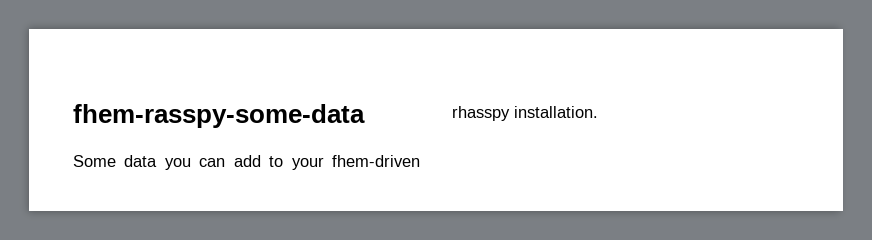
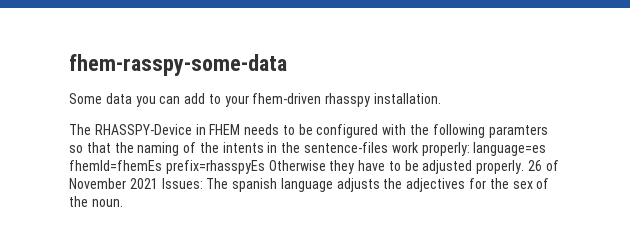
+ The RHASSPY-Device in FHEM needs to be configured with the following paramters so that the naming of the intents in the sentence-files work properly: language=es fhemId=fhemEs prefix=rhasspyEs Otherwise they have to be adjusted properly. 26 of November 2021 Issues: The spanish language adjusts the adjectives for the sex of the noun.

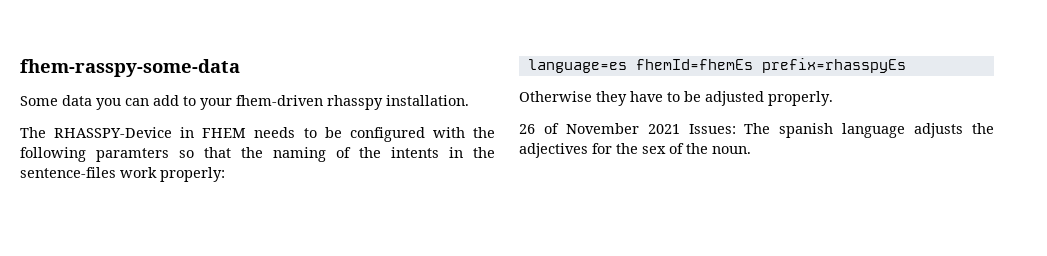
- The RHASSPY-Device in FHEM needs to be configured with the following paramters so that the naming of the intents in the sentence-files work properly: language=es fhemId=fhemEs prefix=rhasspyEs Otherwise they have to be adjusted properly. 26 of November 2021 Issues: The spanish language adjusts the adjectives for the sex of the noun.
+ The RHASSPY-Device in FHEM needs to be configured with the following paramters so that the naming of the intents in the sentence-files work properly:
+ language=es fhemId=fhemEs prefix=rhasspyEs
+ Otherwise they have to be adjusted properly.
+ 26 of November 2021 Issues: The spanish language adjusts the adjectives for the sex of the noun.

